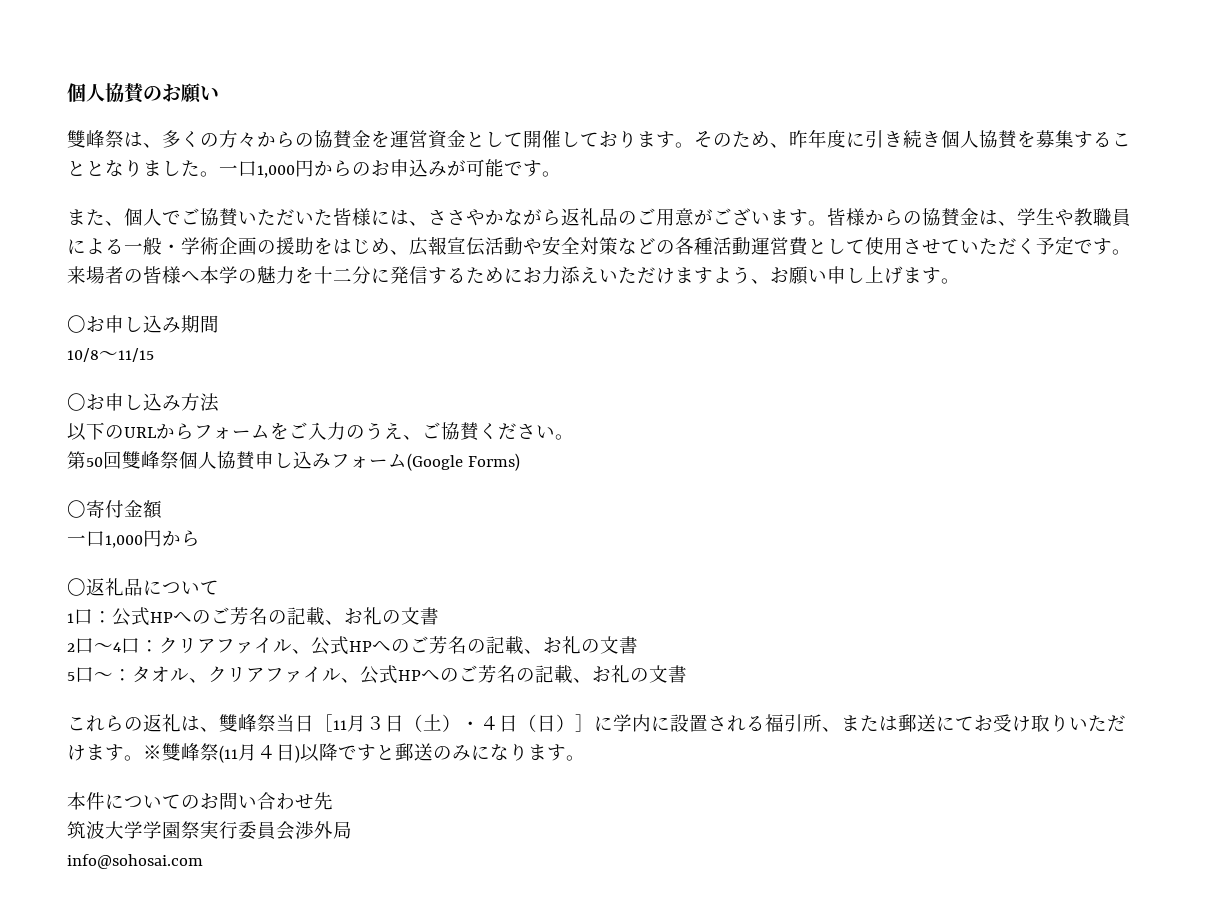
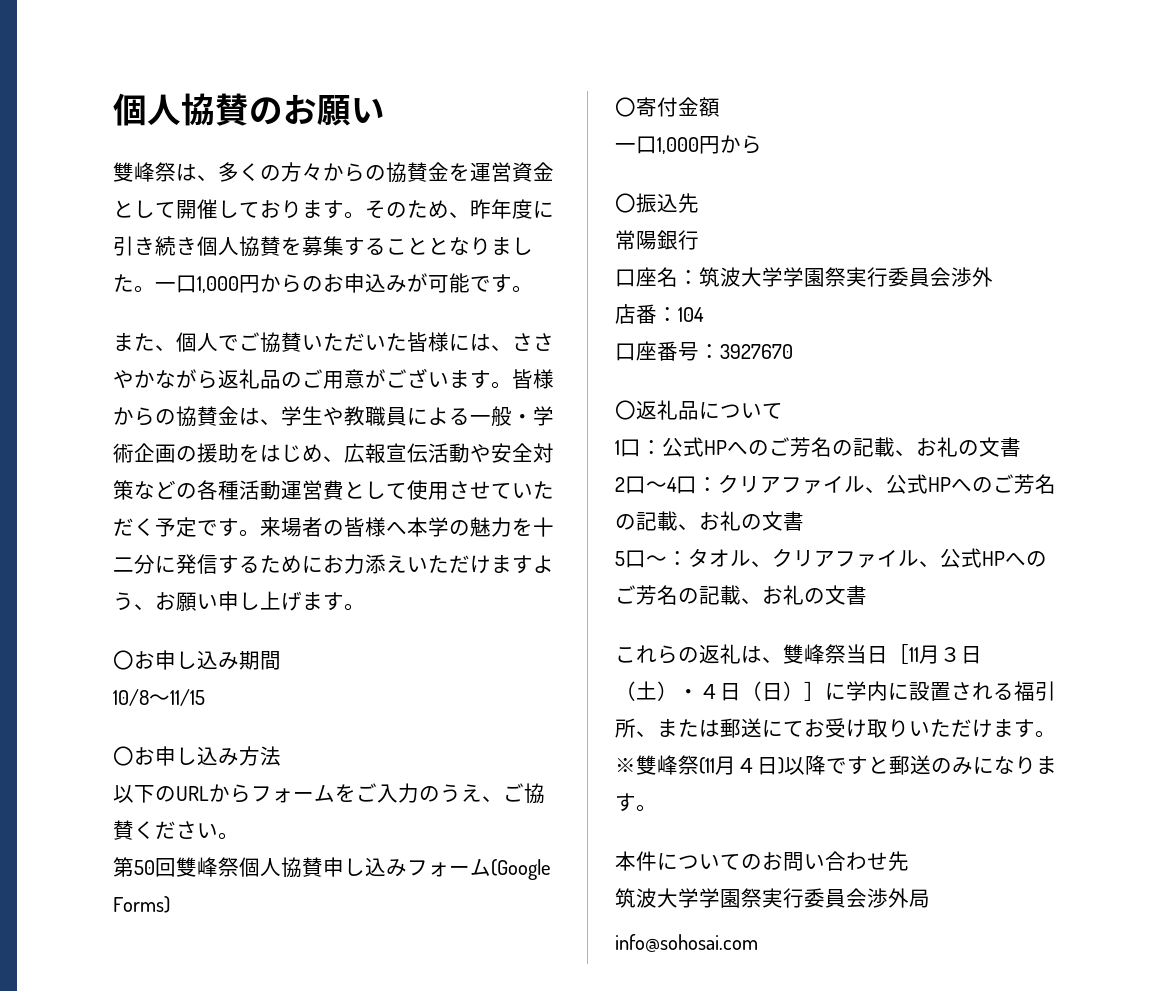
+ 〇振込先
+ 常陽銀行
+ 口座名：筑波大学学園祭実行委員会渉外
+ 店番：104
+ 口座番号：3927670

